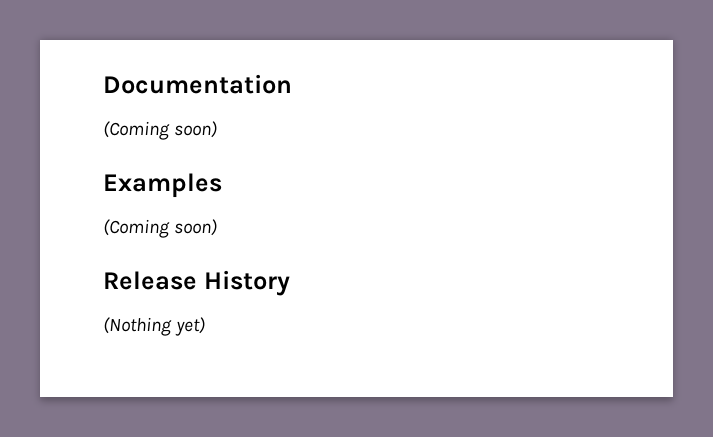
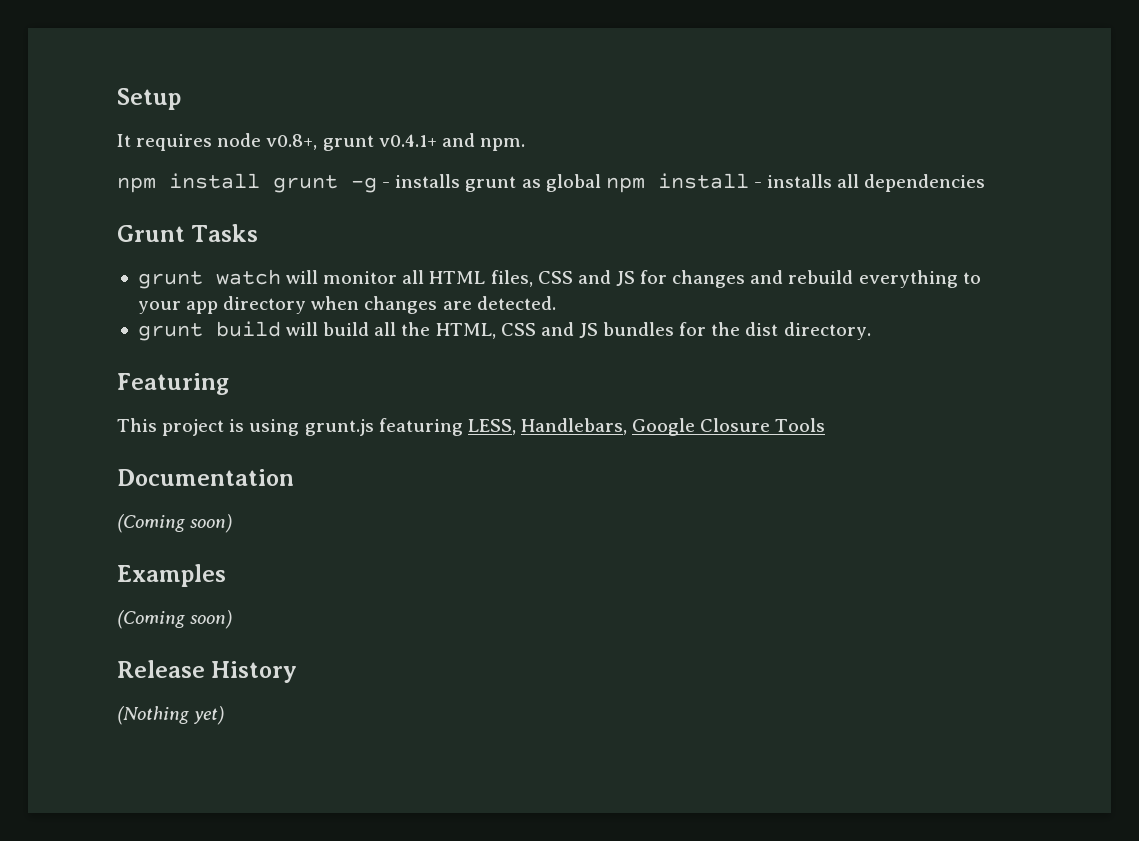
+ Setup
+ It requires node v0.8+, grunt v0.4.1+ and npm.
+ npm install grunt -g - installs grunt as global npm install - installs all dependencies
+ Grunt Tasks
+ grunt watch will monitor all HTML files, CSS and JS for changes and rebuild everything to your app directory when changes are detected.
+ grunt build will build all the HTML, CSS and JS bundles for the dist directory.
+ Featuring
+ This project is using grunt.js featuring LESS, Handlebars, Google Closure Tools

